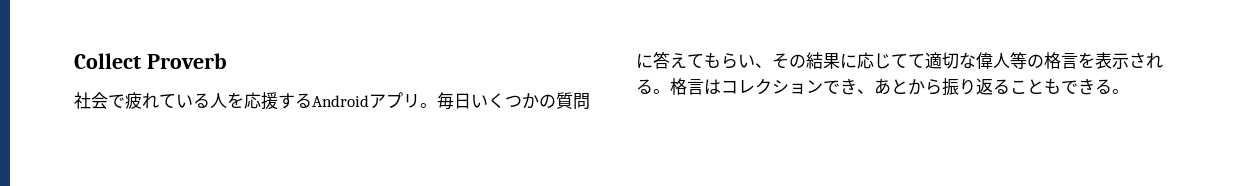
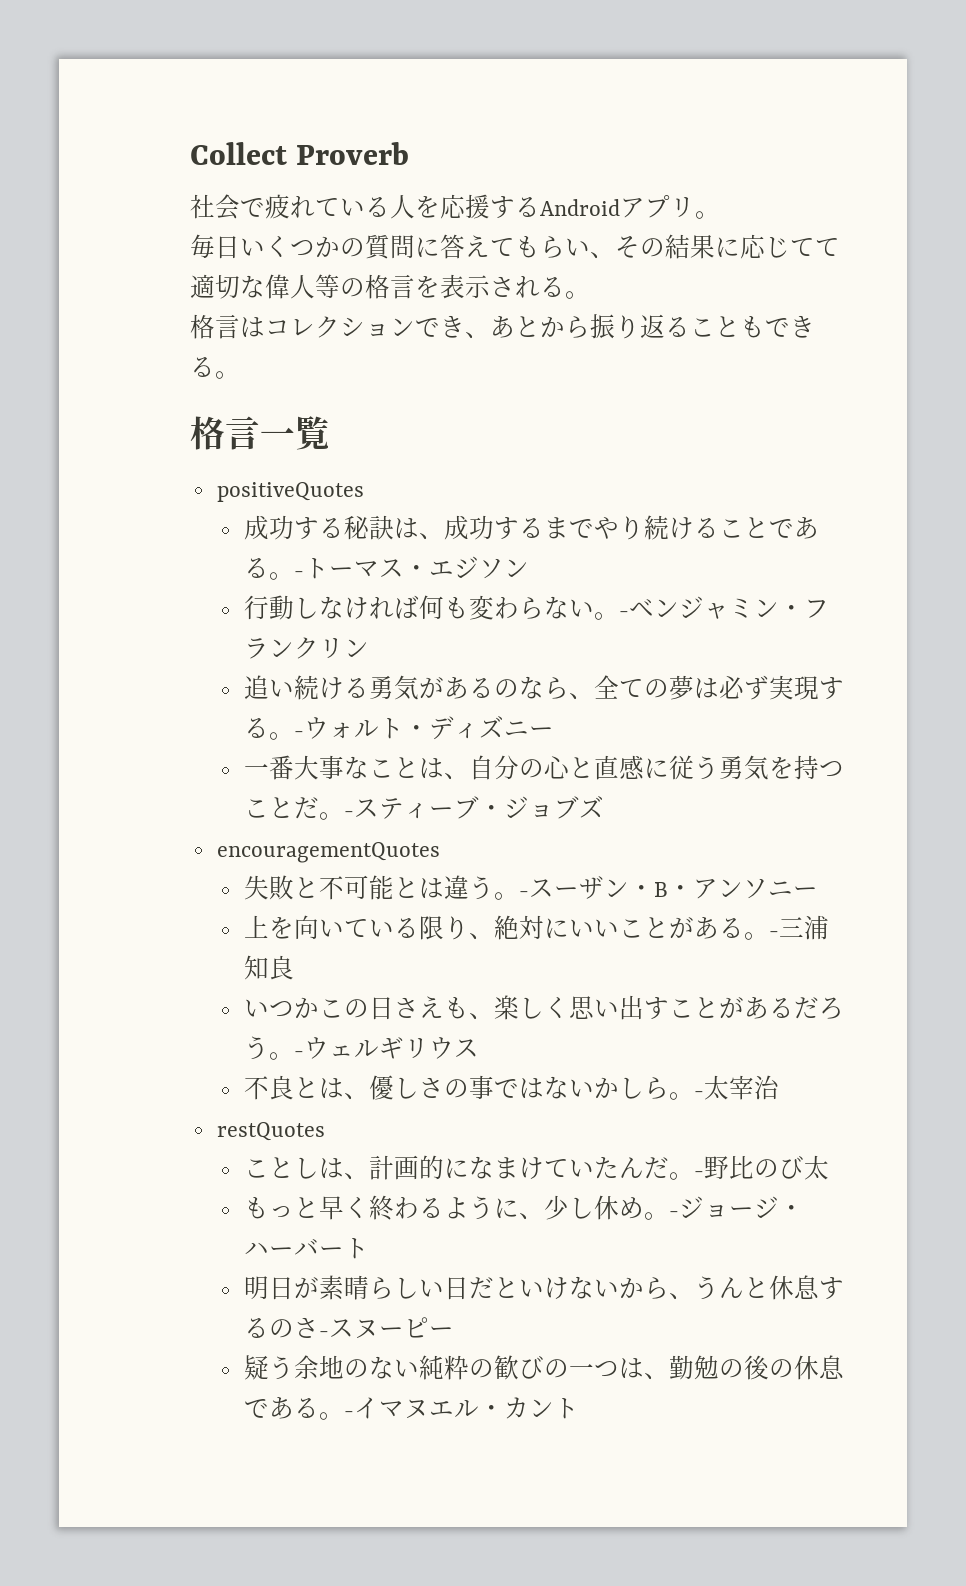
- 社会で疲れている人を応援するAndroidアプリ。毎日いくつかの質問に答えてもらい、その結果に応じてて適切な偉人等の格言を表示される。格言はコレクションでき、あとから振り返ることもできる。
+ 社会で疲れている人を応援するAndroidアプリ。
+ 毎日いくつかの質問に答えてもらい、その結果に応じてて適切な偉人等の格言を表示される。
+ 格言はコレクションでき、あとから振り返ることもできる。
+ 格言一覧
+ positiveQuotes
+ 成功する秘訣は、成功するまでやり続けることである。-トーマス・エジソン
+ 行動しなければ何も変わらない。-ベンジャミン・フランクリン
+ 追い続ける勇気があるのなら、全ての夢は必ず実現する。-ウォルト・ディズニー
+ 一番大事なことは、自分の心と直感に従う勇気を持つことだ。-スティーブ・ジョブズ
+ encouragementQuotes
+ 失敗と不可能とは違う。-スーザン・B・アンソニー
+ 上を向いている限り、絶対にいいことがある。-三浦知良
+ いつかこの日さえも、楽しく思い出すことがあるだろう。-ウェルギリウス
+ 不良とは、優しさの事ではないかしら。-太宰治
+ restQuotes
+ ことしは、計画的になまけていたんだ。-野比のび太
+ もっと早く終わるように、少し休め。-ジョージ・ハーバート
+ 明日が素晴らしい日だといけないから、うんと休息するのさ-スヌーピー
+ 疑う余地のない純粋の歓びの一つは、勤勉の後の休息である。-イマヌエル・カント

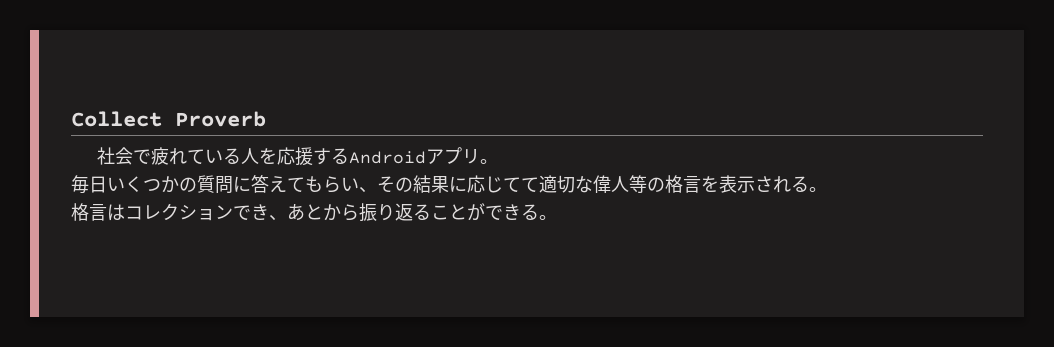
- 格言はコレクションでき、あとから振り返ることもできる。
+ 格言はコレクションでき、あとから振り返ることができる。
- 格言一覧
- positiveQuotes
- 成功する秘訣は、成功するまでやり続けることである。-トーマス・エジソン
- 行動しなければ何も変わらない。-ベンジャミン・フランクリン
- 追い続ける勇気があるのなら、全ての夢は必ず実現する。-ウォルト・ディズニー
- 一番大事なことは、自分の心と直感に従う勇気を持つことだ。-スティーブ・ジョブズ
- encouragementQuotes
- 失敗と不可能とは違う。-スーザン・B・アンソニー
- 上を向いている限り、絶対にいいことがある。-三浦知良
- いつかこの日さえも、楽しく思い出すことがあるだろう。-ウェルギリウス
- 不良とは、優しさの事ではないかしら。-太宰治
- restQuotes
- ことしは、計画的になまけていたんだ。-野比のび太
- もっと早く終わるように、少し休め。-ジョージ・ハーバート
- 明日が素晴らしい日だといけないから、うんと休息するのさ-スヌーピー
- 疑う余地のない純粋の歓びの一つは、勤勉の後の休息である。-イマヌエル・カント

